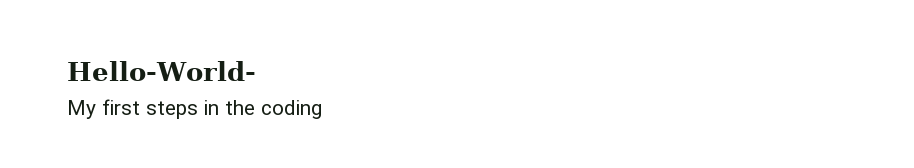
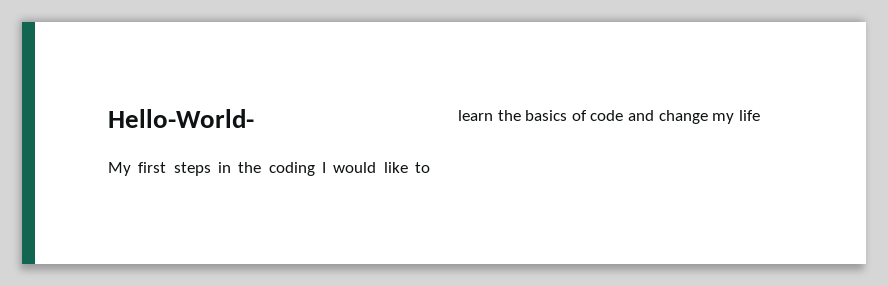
- My first steps in the coding
+ My first steps in the coding I would like to learn the basics of code and change my life

